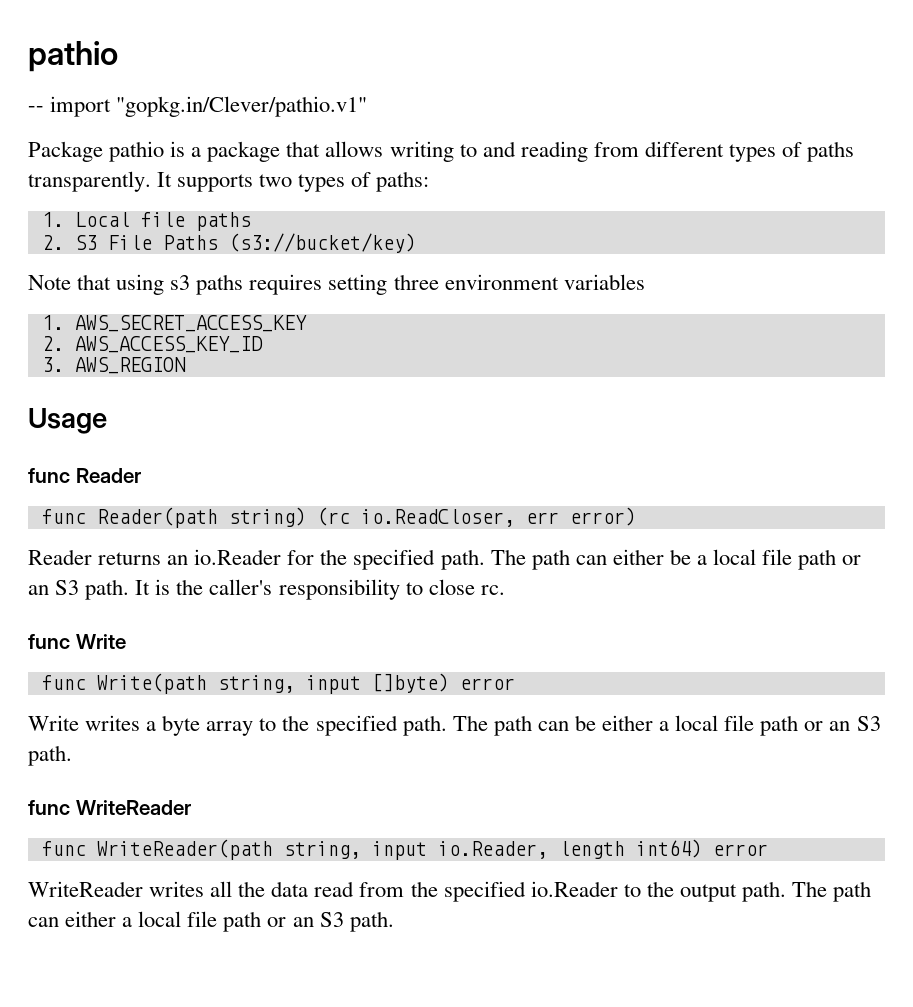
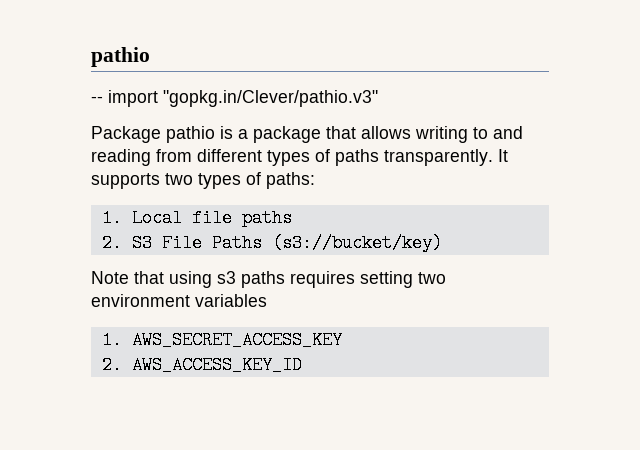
- -- import "gopkg.in/Clever/pathio.v1"
+ -- import "gopkg.in/Clever/pathio.v3"
- Note that using s3 paths requires setting three environment variables
+ Note that using s3 paths requires setting two environment variables
- 3. AWS_REGION
- Usage
- func Reader
- func Reader(path string) (rc io.ReadCloser, err error)
- Reader returns an io.Reader for the specified path. The path can either be a local file path or an S3 path. It is the caller's responsibility to close rc.
- func Write
- func Write(path string, input []byte) error
- Write writes a byte array to the specified path. The path can be either a local file path or an S3 path.
- func WriteReader
- func WriteReader(path string, input io.Reader, length int64) error
- WriteReader writes all the data read from the specified io.Reader to the output path. The path can either a local file path or an S3 path.

